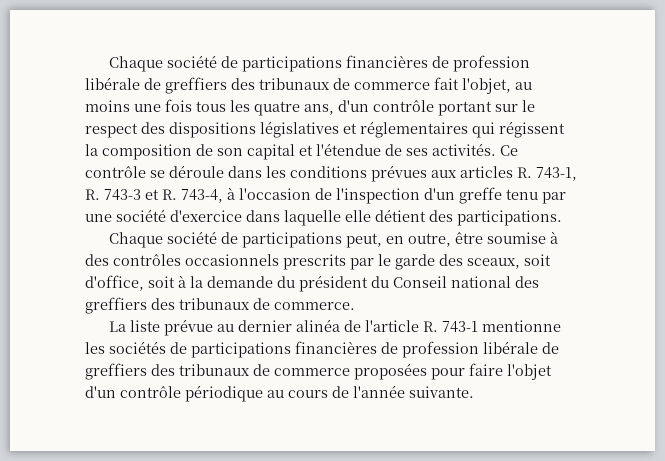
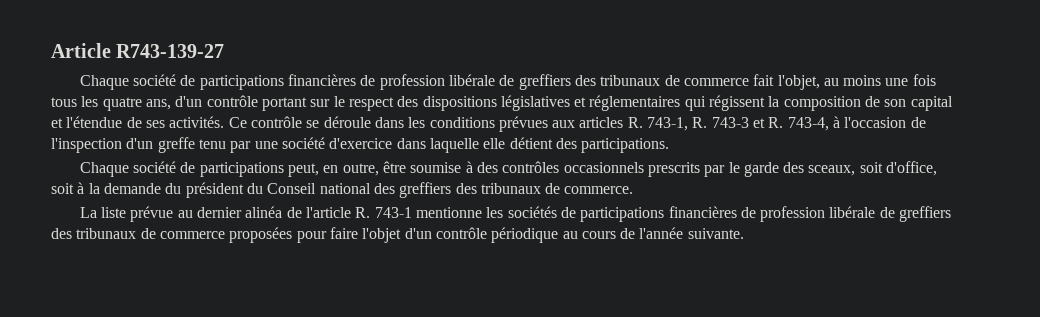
+ Article R743-139-27

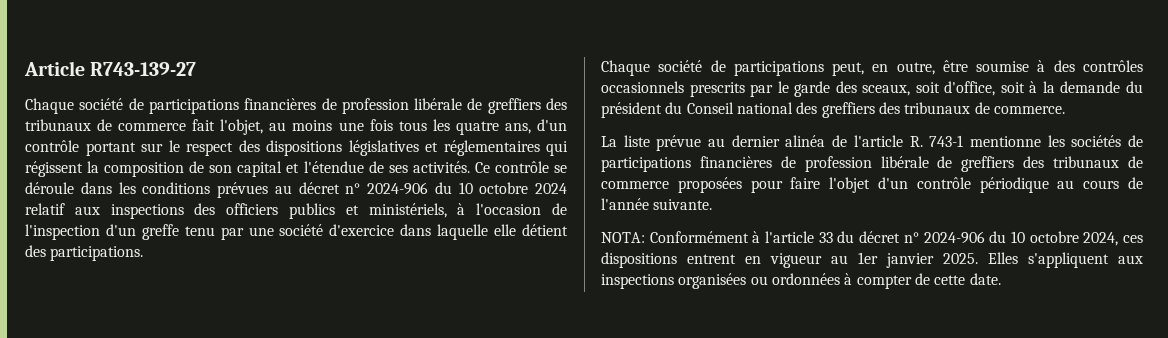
- Ce contrôle se déroule dans les conditions prévues aux articles R. 743-1, R. 743-3 et R. 743-4, à l'occasion de l'inspection d'un greffe tenu par une société d'exercice dans laquelle elle détient des participations.
+ Ce contrôle se déroule dans les conditions prévues au décret n° 2024-906 du 10 octobre 2024 relatif aux inspections des officiers publics et ministériels, à l'occasion de l'inspection d'un greffe tenu par une société d'exercice dans laquelle elle détient des participations.
+ NOTA: Conformément à l'article 33 du décret n° 2024-906 du 10 octobre 2024, ces dispositions entrent en vigueur au 1er janvier 2025. Elles s'appliquent aux inspections organisées ou ordonnées à compter de cette date.

